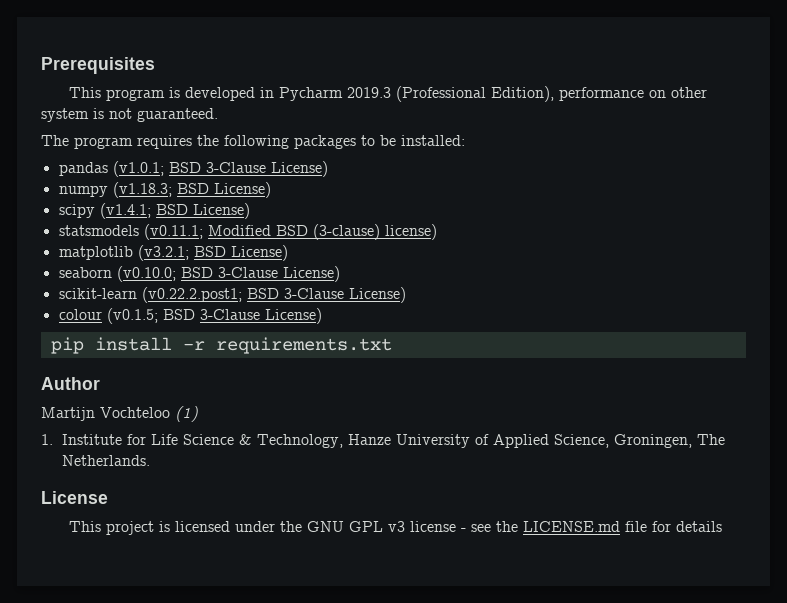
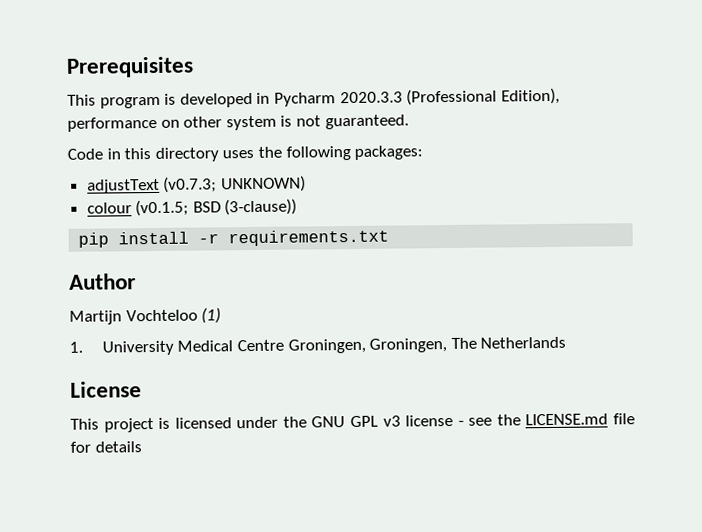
- This program is developed in Pycharm 2019.3 (Professional Edition), performance on other system is not guaranteed.
+ This program is developed in Pycharm 2020.3.3 (Professional Edition), performance on other system is not guaranteed.
- The program requires the following packages to be installed:
- pandas (v1.0.1; BSD 3-Clause License)
- numpy (v1.18.3; BSD License)
- scipy (v1.4.1; BSD License)
- statsmodels (v0.11.1; Modified BSD (3-clause) license)
- matplotlib (v3.2.1; BSD License)
- seaborn (v0.10.0; BSD 3-Clause License)
- scikit-learn (v0.22.2.post1; BSD 3-Clause License)
+ Code in this directory uses the following packages:
+ adjustText (v0.7.3; UNKNOWN)
- colour (v0.1.5; BSD 3-Clause License)
+ colour (v0.1.5; BSD (3-clause))
- 1. Institute for Life Science & Technology, Hanze University of Applied Science, Groningen, The Netherlands.
+ 1. University Medical Centre Groningen, Groningen, The Netherlands

